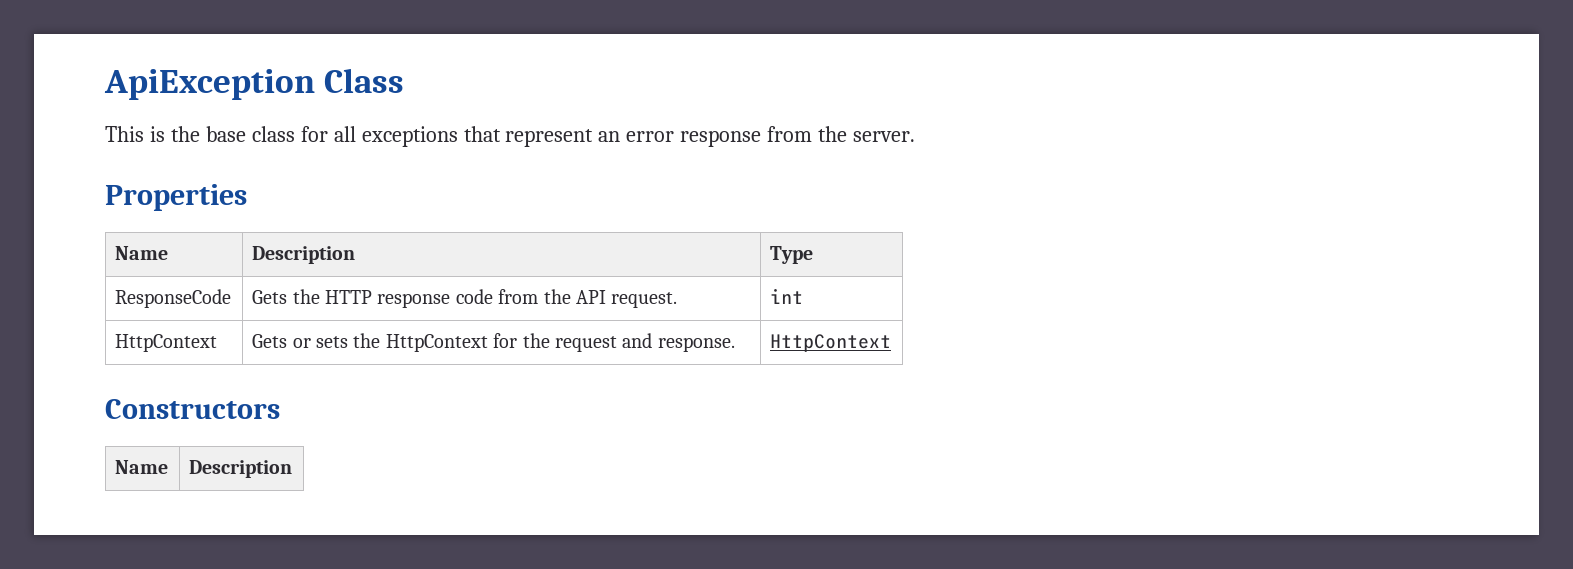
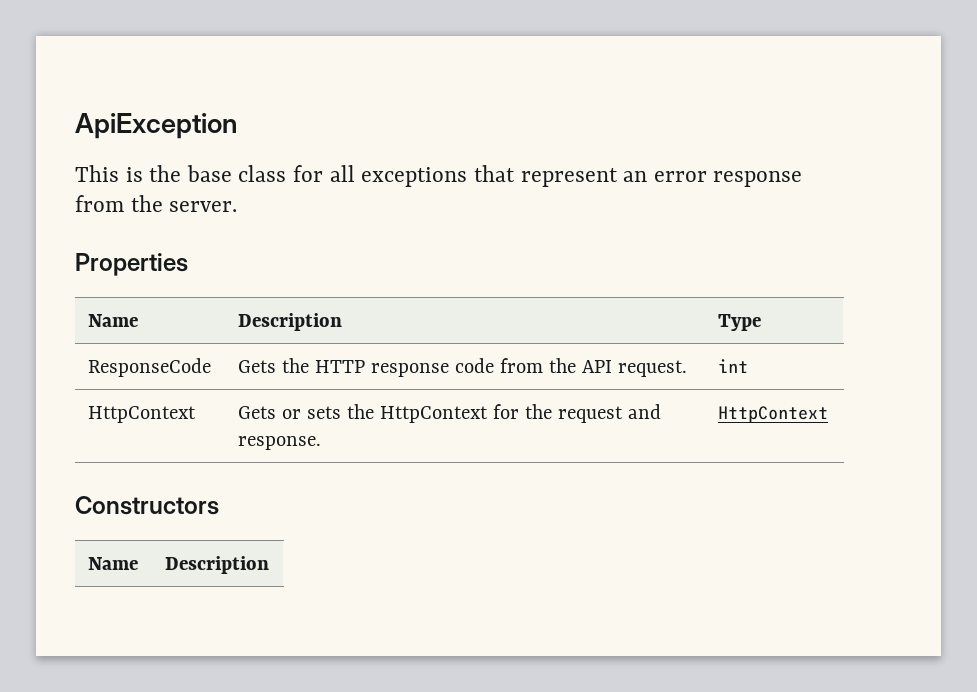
- ApiException Class
+ ApiException

